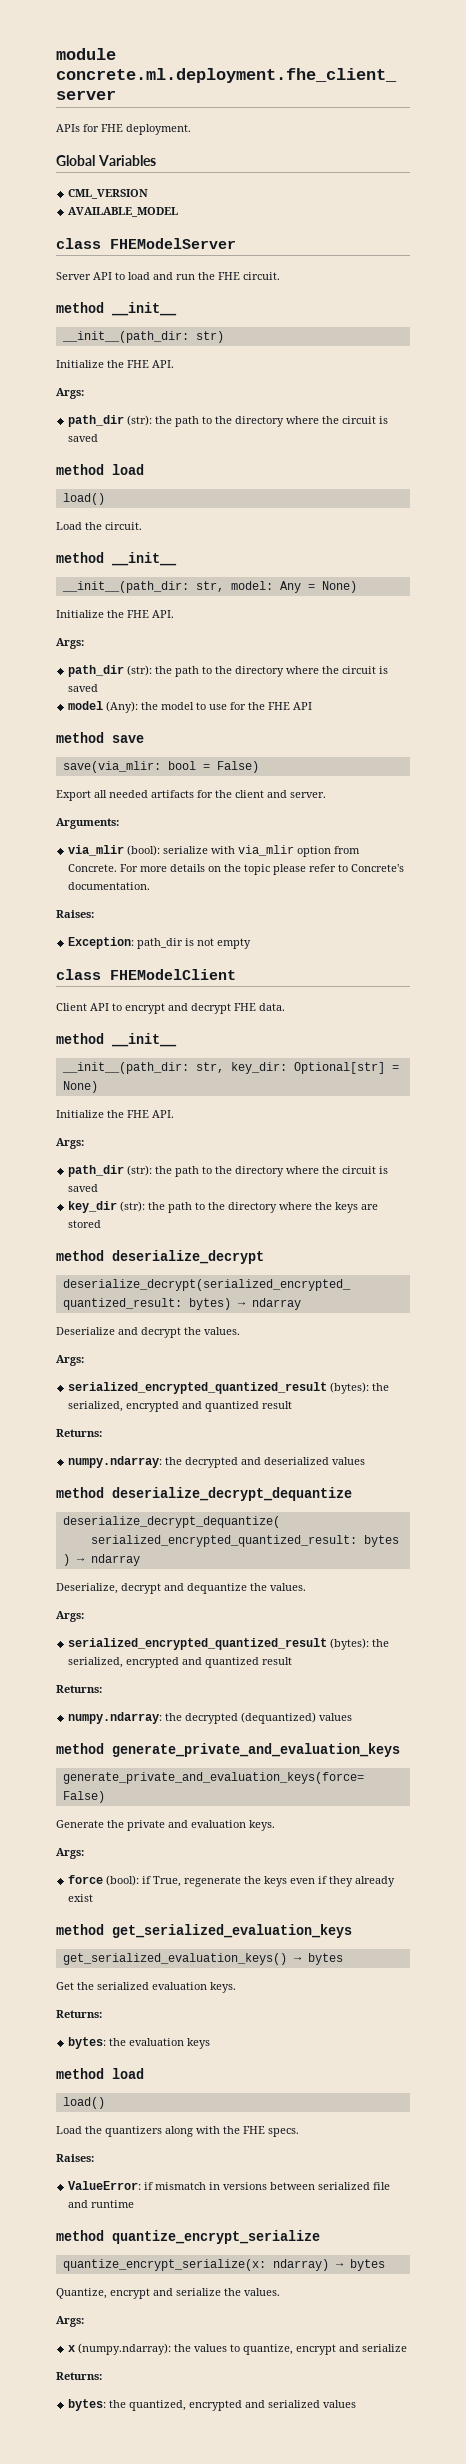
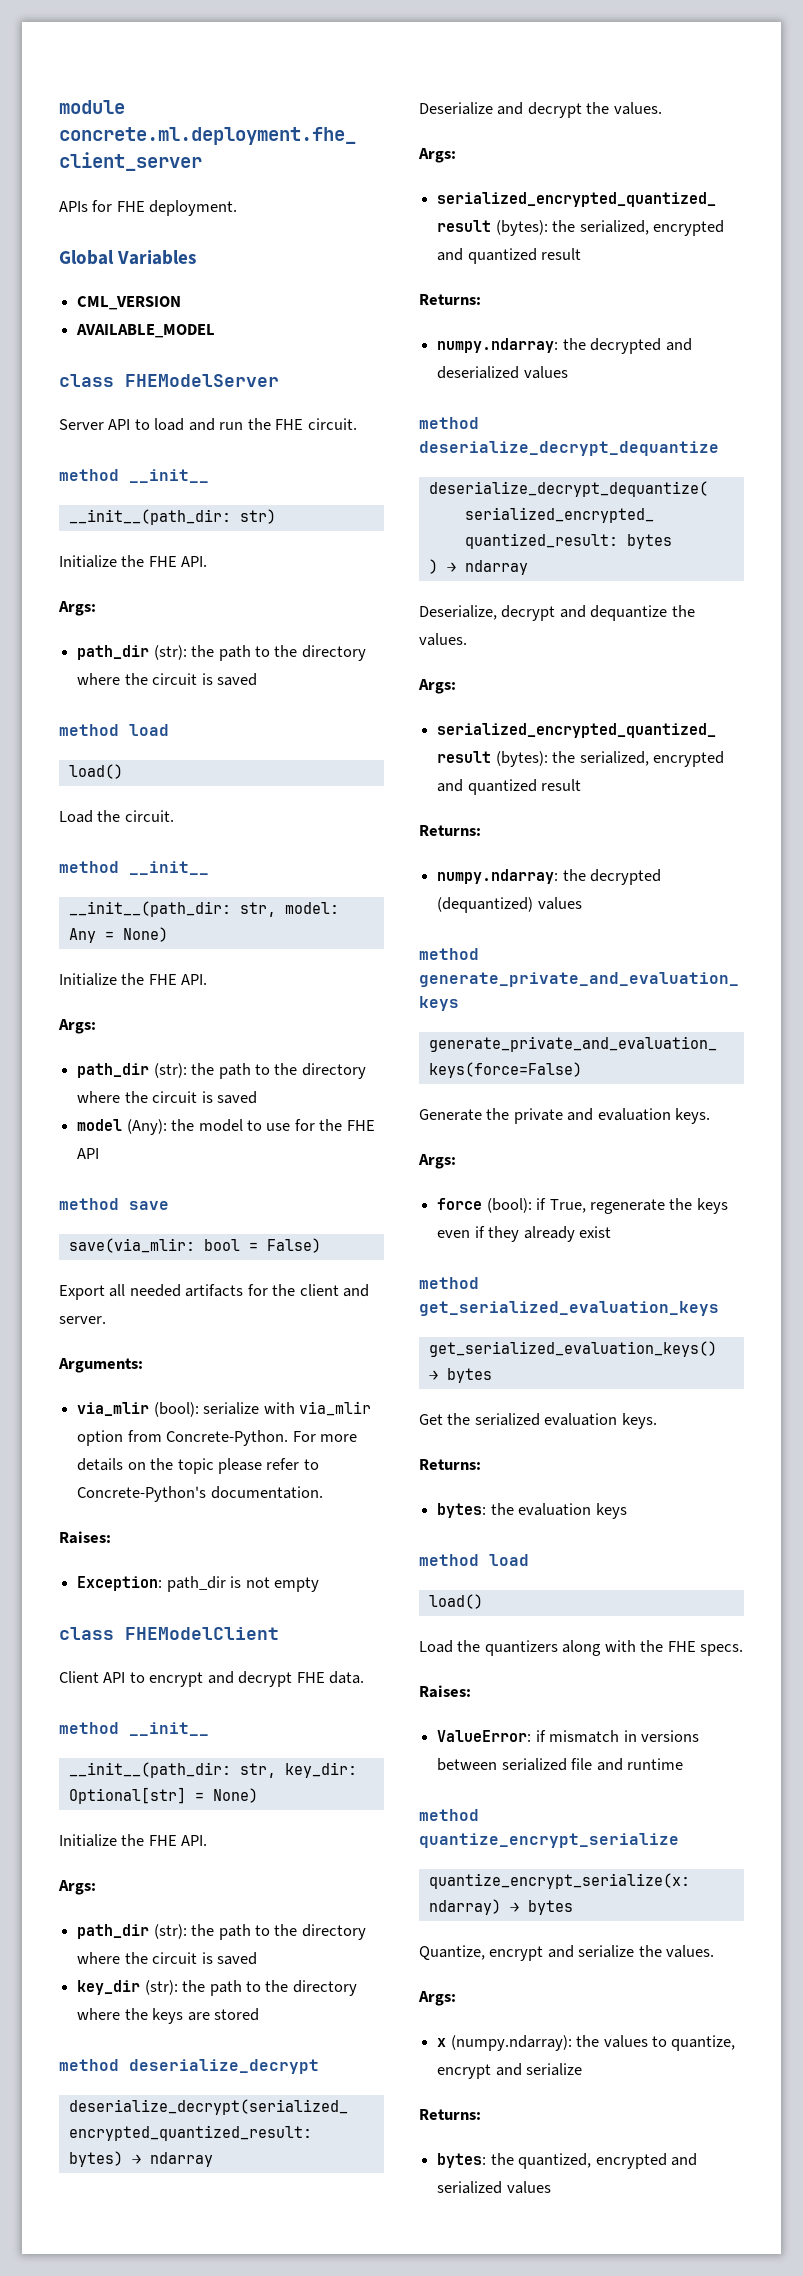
- via_mlir (bool): serialize with via_mlir option from Concrete.
+ via_mlir (bool): serialize with via_mlir option from Concrete-Python.
- For more details on the topic please refer to Concrete's documentation.
+ For more details on the topic please refer to Concrete-Python's documentation.

